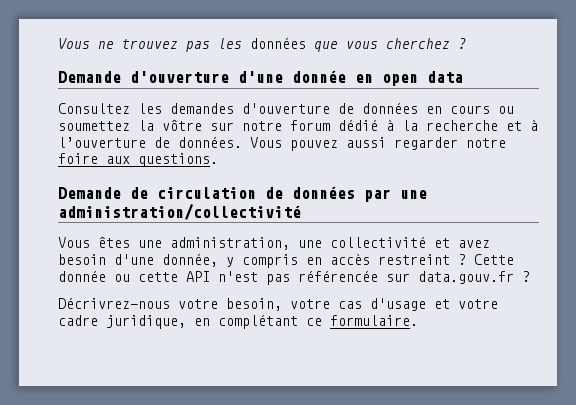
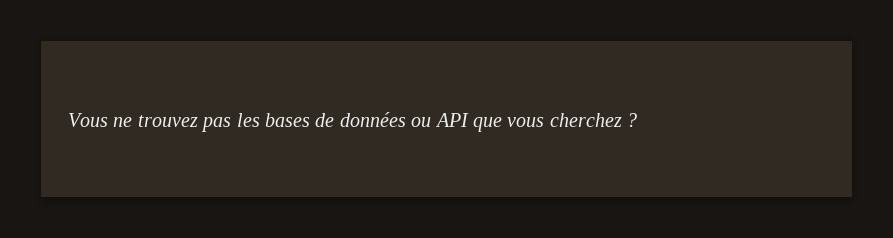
- Vous ne trouvez pas les données que vous cherchez ?
+ Vous ne trouvez pas les bases de données ou API que vous cherchez ?
- Demande d'ouverture d'une donnée en open data
- Consultez les demandes d'ouverture de données en cours ou soumettez la vôtre sur notre forum dédié à la recherche et à l’ouverture de données. Vous pouvez aussi regarder notre foire aux questions.
- Demande de circulation de données par une administration/collectivité
- Vous êtes une administration, une collectivité et avez besoin d'une donnée, y compris en accès restreint ? Cette donnée ou cette API n'est pas référencée sur data.gouv.fr ?
- Décrivrez-nous votre besoin, votre cas d'usage et votre cadre juridique, en complétant ce formulaire.

